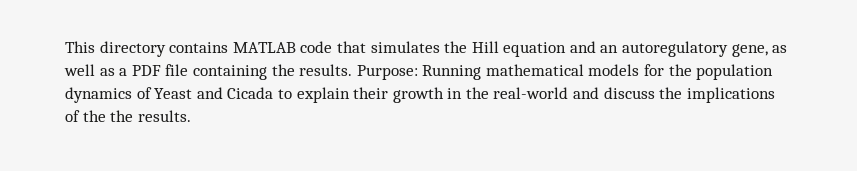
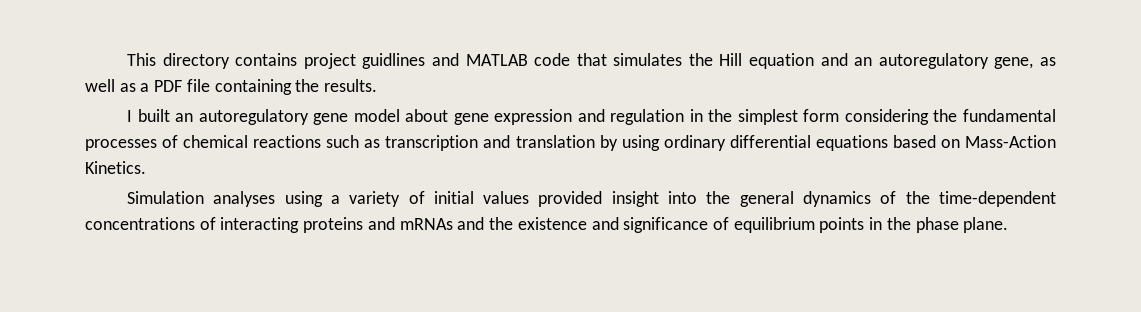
- This directory contains MATLAB code that simulates the Hill equation and an autoregulatory gene, as well as a PDF file containing the results. Purpose: Running mathematical models for the population dynamics of Yeast and Cicada to explain their growth in the real-world and discuss the implications of the the results.
+ This directory contains project guidlines and MATLAB code that simulates the Hill equation and an autoregulatory gene, as well as a PDF file containing the results.
+ I built an autoregulatory gene model about gene expression and regulation in the simplest form considering the fundamental processes of chemical reactions such as transcription and translation by using ordinary differential equations based on Mass-Action Kinetics.
+ Simulation analyses using a variety of initial values provided insight into the general dynamics of the time-dependent concentrations of interacting proteins and mRNAs and the existence and significance of equilibrium points in the phase plane.

